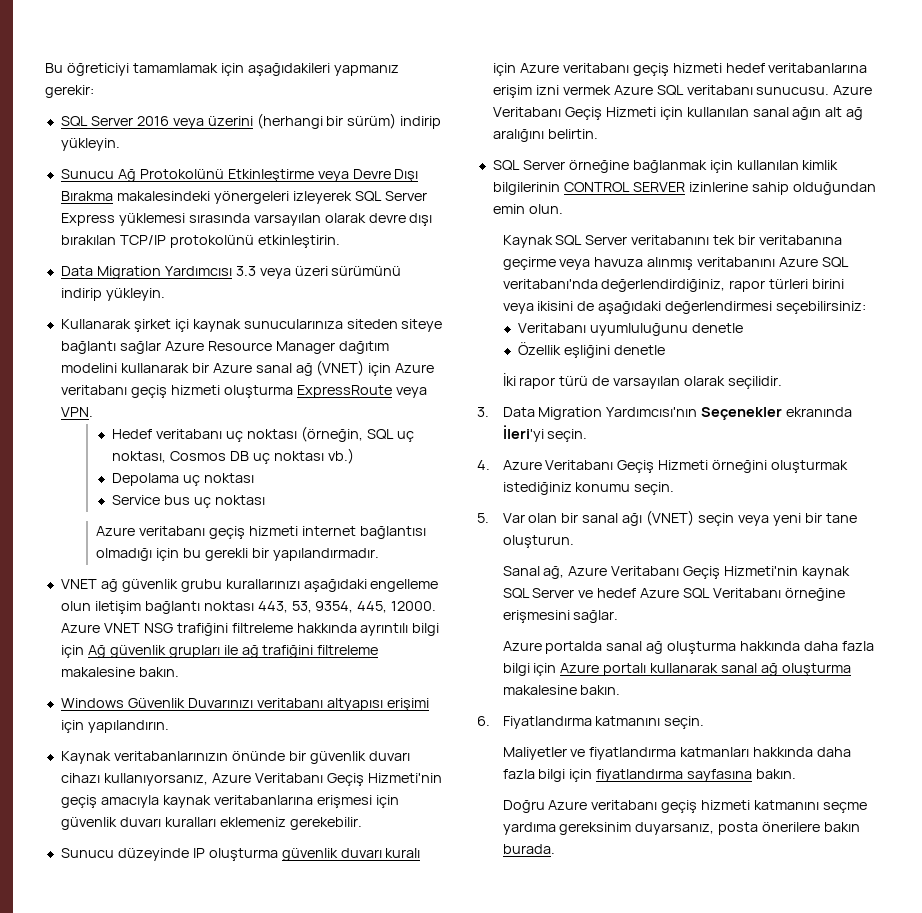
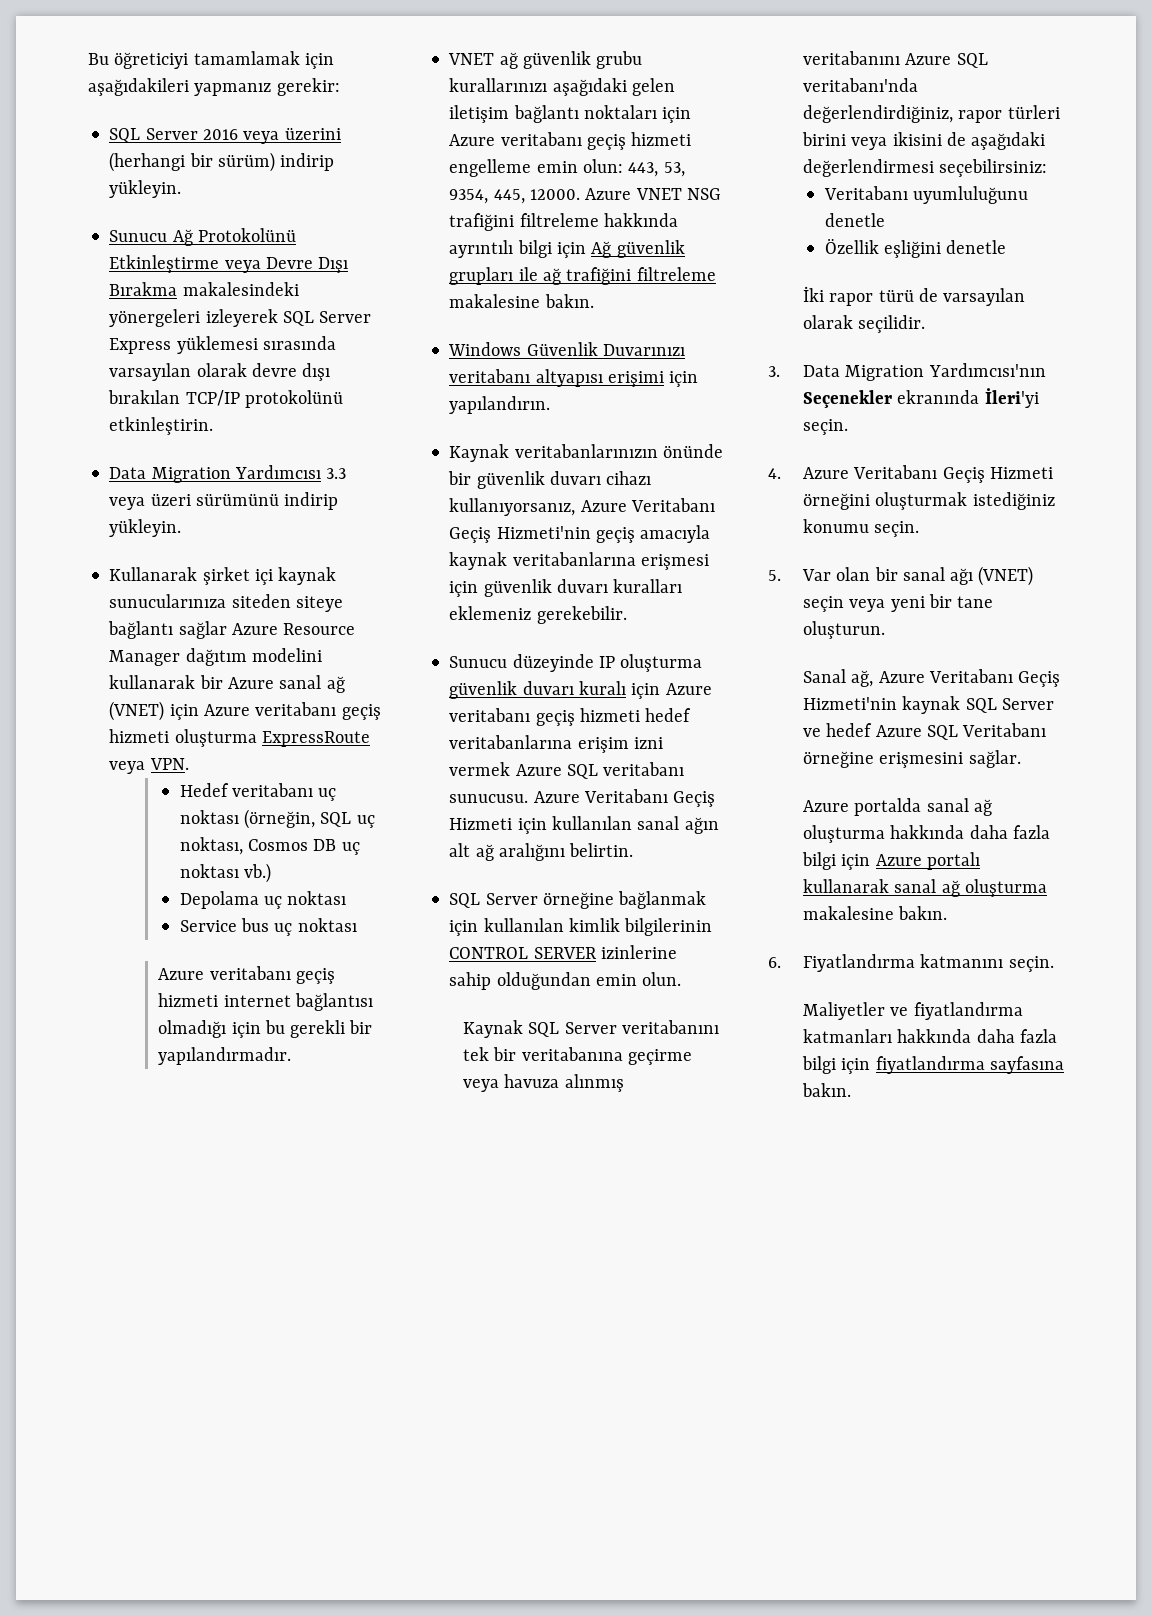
- VNET ağ güvenlik grubu kurallarınızı aşağıdaki engelleme olun iletişim bağlantı noktası 443, 53, 9354, 445, 12000.
+ VNET ağ güvenlik grubu kurallarınızı aşağıdaki gelen iletişim bağlantı noktaları için Azure veritabanı geçiş hizmeti engelleme emin olun: 443, 53, 9354, 445, 12000.
- Doğru Azure veritabanı geçiş hizmeti katmanını seçme yardıma gereksinim duyarsanız, posta önerilere bakın burada.

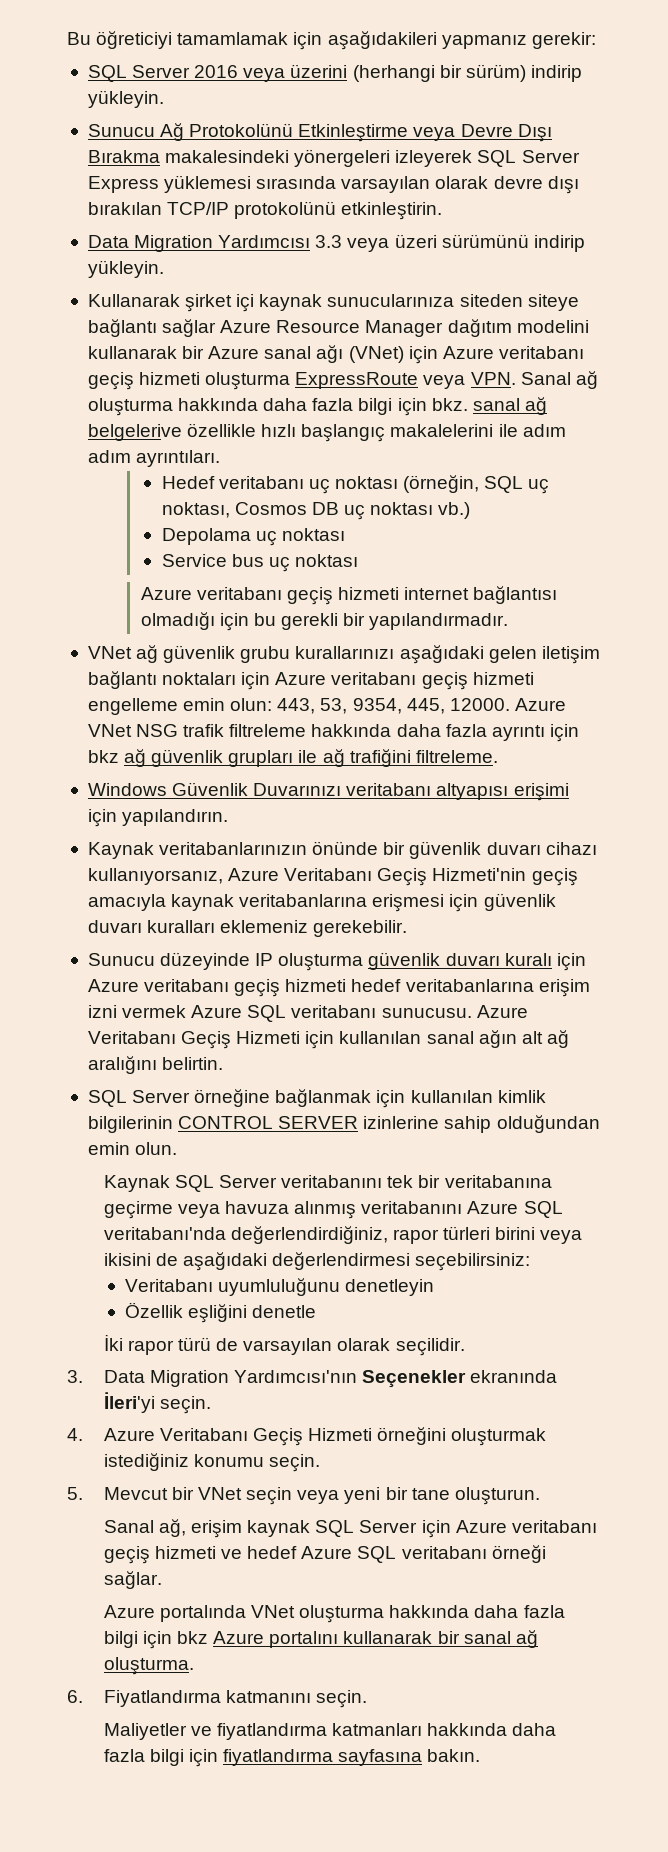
- Kullanarak şirket içi kaynak sunucularınıza siteden siteye bağlantı sağlar Azure Resource Manager dağıtım modelini kullanarak bir Azure sanal ağ (VNET) için Azure veritabanı geçiş hizmeti oluşturma ExpressRoute veya VPN.
+ Kullanarak şirket içi kaynak sunucularınıza siteden siteye bağlantı sağlar Azure Resource Manager dağıtım modelini kullanarak bir Azure sanal ağı (VNet) için Azure veritabanı geçiş hizmeti oluşturma ExpressRoute veya VPN. Sanal ağ oluşturma hakkında daha fazla bilgi için bkz. sanal ağ belgelerive özellikle hızlı başlangıç makalelerini ile adım adım ayrıntıları.
- VNET ağ güvenlik grubu kurallarınızı aşağıdaki gelen iletişim bağlantı noktaları için Azure veritabanı geçiş hizmeti engelleme emin olun: 443, 53, 9354, 445, 12000.
+ VNet ağ güvenlik grubu kurallarınızı aşağıdaki gelen iletişim bağlantı noktaları için Azure veritabanı geçiş hizmeti engelleme emin olun: 443, 53, 9354, 445, 12000.
- Azure VNET NSG trafiğini filtreleme hakkında ayrıntılı bilgi için Ağ güvenlik grupları ile ağ trafiğini filtreleme makalesine bakın.
+ Azure VNet NSG trafik filtreleme hakkında daha fazla ayrıntı için bkz ağ güvenlik grupları ile ağ trafiğini filtreleme.
- Veritabanı uyumluluğunu denetle
+ Veritabanı uyumluluğunu denetleyin
- 5. Var olan bir sanal ağı (VNET) seçin veya yeni bir tane oluşturun.
+ 5. Mevcut bir VNet seçin veya yeni bir tane oluşturun.
- Sanal ağ, Azure Veritabanı Geçiş Hizmeti'nin kaynak SQL Server ve hedef Azure SQL Veritabanı örneğine erişmesini sağlar.
+ Sanal ağ, erişim kaynak SQL Server için Azure veritabanı geçiş hizmeti ve hedef Azure SQL veritabanı örneği sağlar.
- Azure portalda sanal ağ oluşturma hakkında daha fazla bilgi için Azure portalı kullanarak sanal ağ oluşturma makalesine bakın.
+ Azure portalında VNet oluşturma hakkında daha fazla bilgi için bkz Azure portalını kullanarak bir sanal ağ oluşturma.

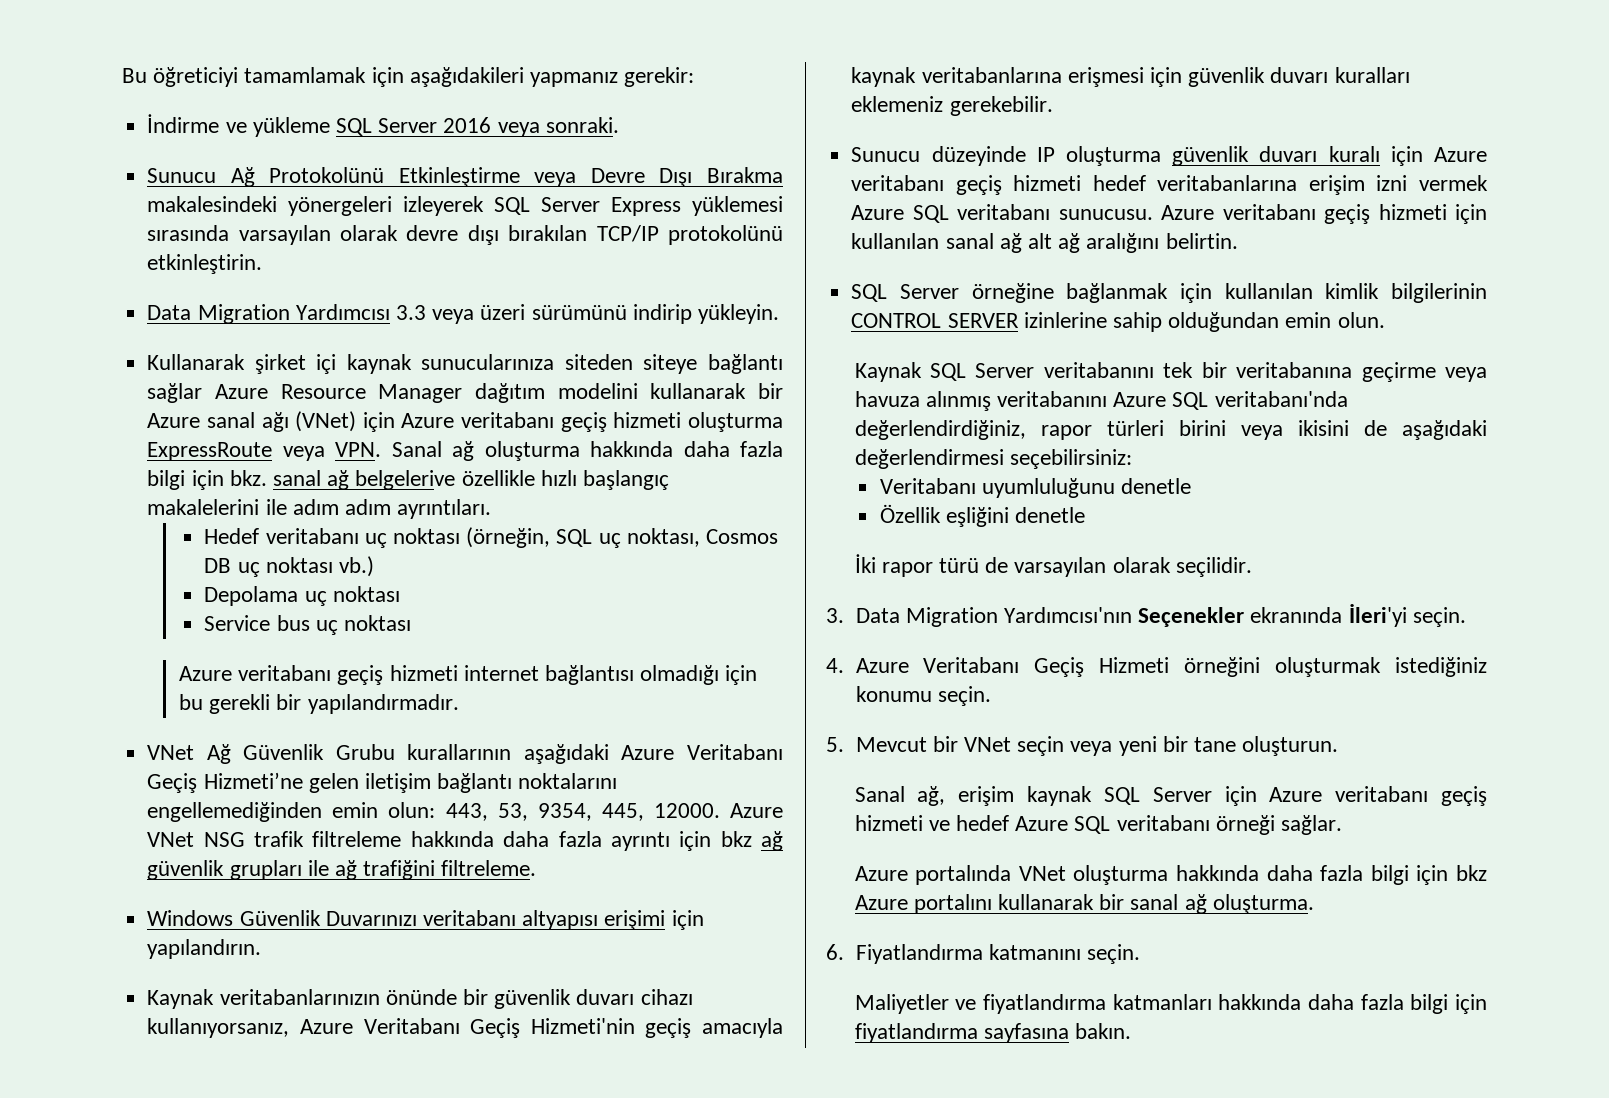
- SQL Server 2016 veya üzerini (herhangi bir sürüm) indirip yükleyin.
+ İndirme ve yükleme SQL Server 2016 veya sonraki.
- VNet ağ güvenlik grubu kurallarınızı aşağıdaki gelen iletişim bağlantı noktaları için Azure veritabanı geçiş hizmeti engelleme emin olun: 443, 53, 9354, 445, 12000.
+ VNet Ağ Güvenlik Grubu kurallarının aşağıdaki Azure Veritabanı Geçiş Hizmeti’ne gelen iletişim bağlantı noktalarını engellemediğinden emin olun: 443, 53, 9354, 445, 12000.
- Azure Veritabanı Geçiş Hizmeti için kullanılan sanal ağın alt ağ aralığını belirtin.
+ Azure veritabanı geçiş hizmeti için kullanılan sanal ağ alt ağ aralığını belirtin.
- Veritabanı uyumluluğunu denetleyin
+ Veritabanı uyumluluğunu denetle

